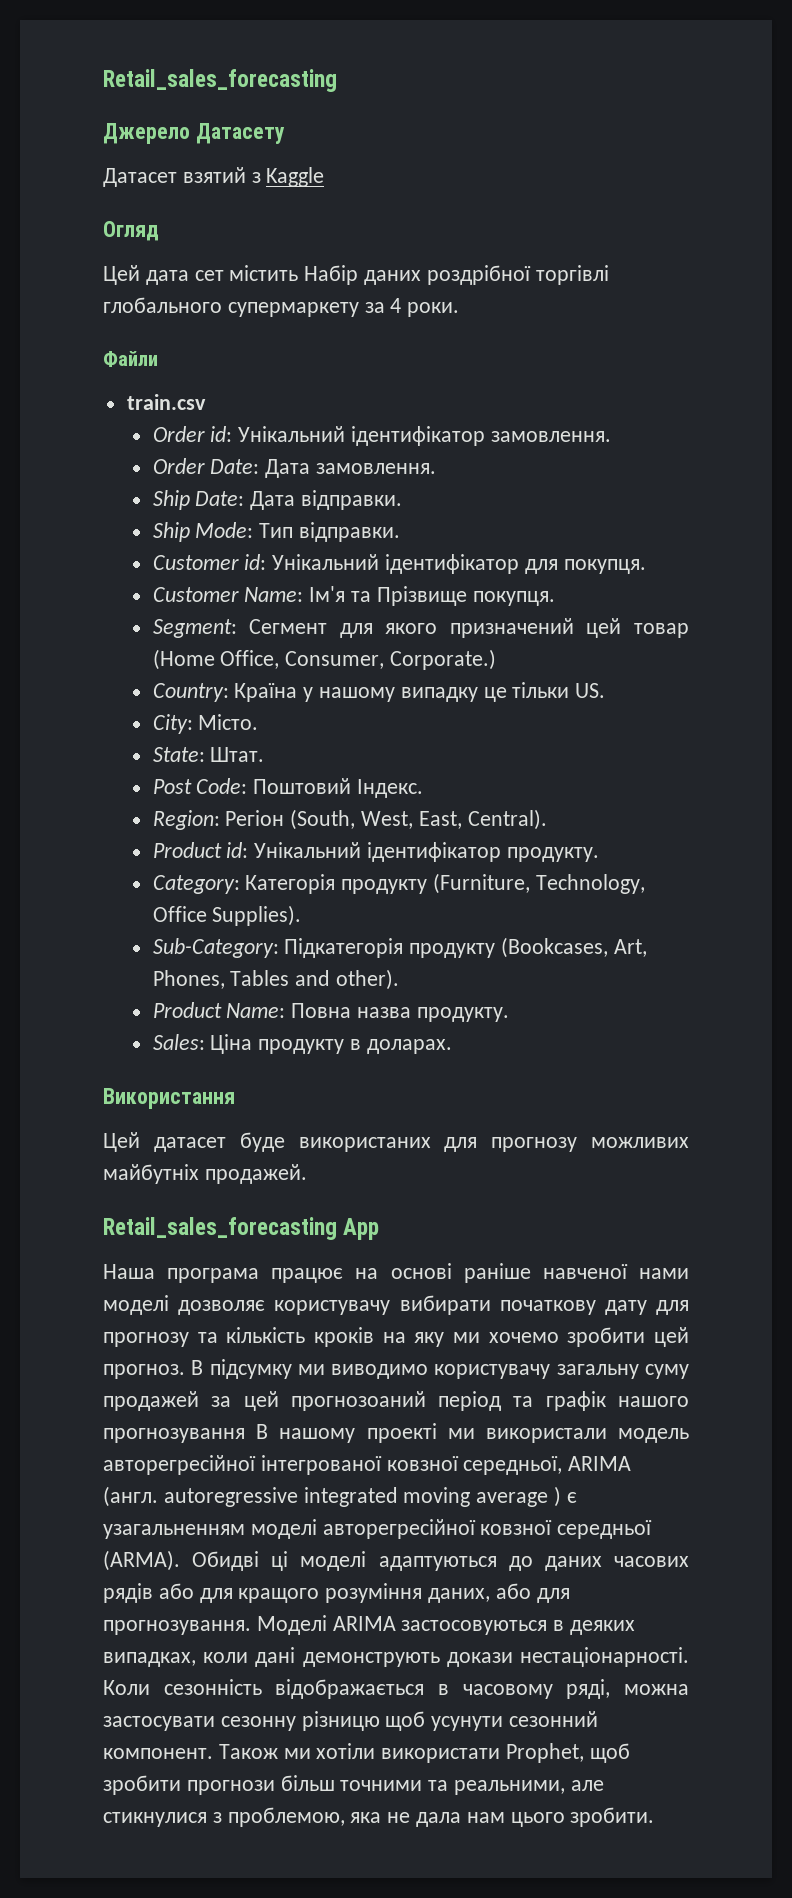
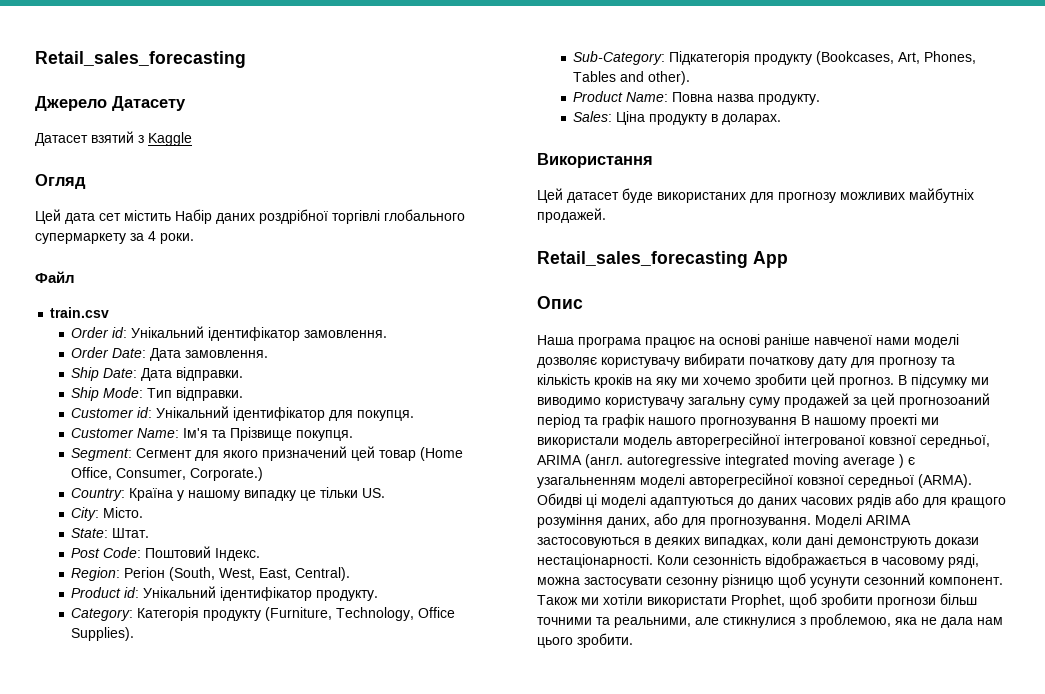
- Файли
+ Файл
+ Опис

